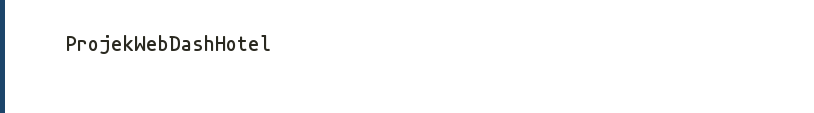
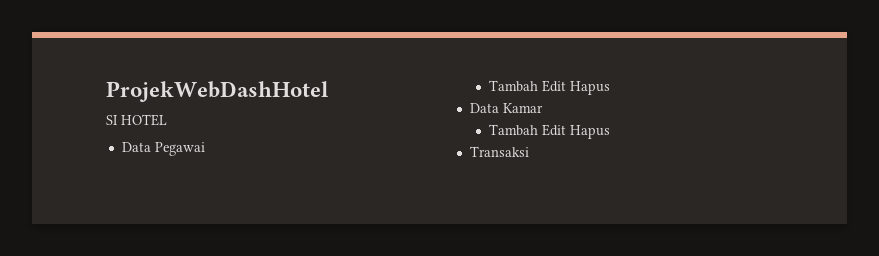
+ SI HOTEL
+ Data Pegawai
+ Tambah Edit Hapus
+ Data Kamar
+ Tambah Edit Hapus
+ Transaksi

